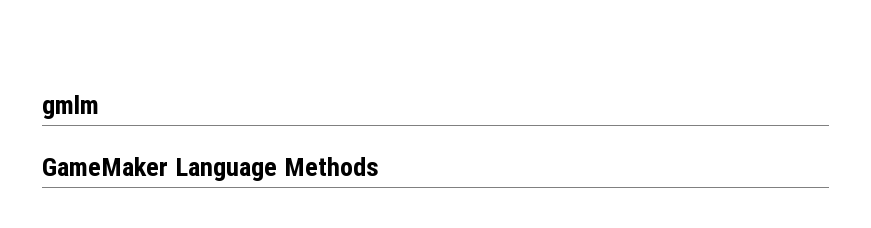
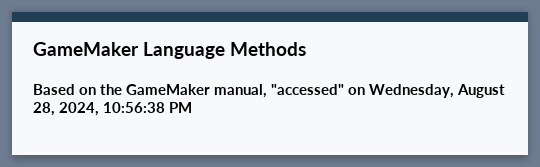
- gmlm
+ Based on the GameMaker manual, "accessed" on Wednesday, August 28, 2024, 10:56:38 PM

